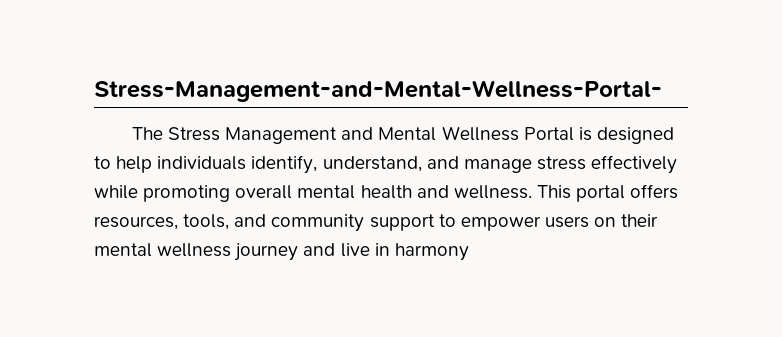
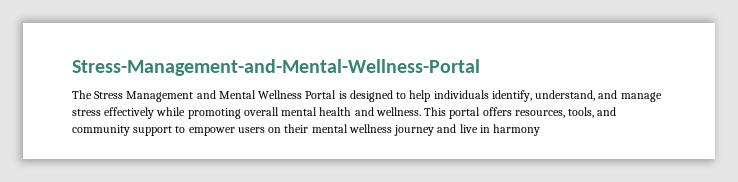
- Stress-Management-and-Mental-Wellness-Portal-
+ Stress-Management-and-Mental-Wellness-Portal

